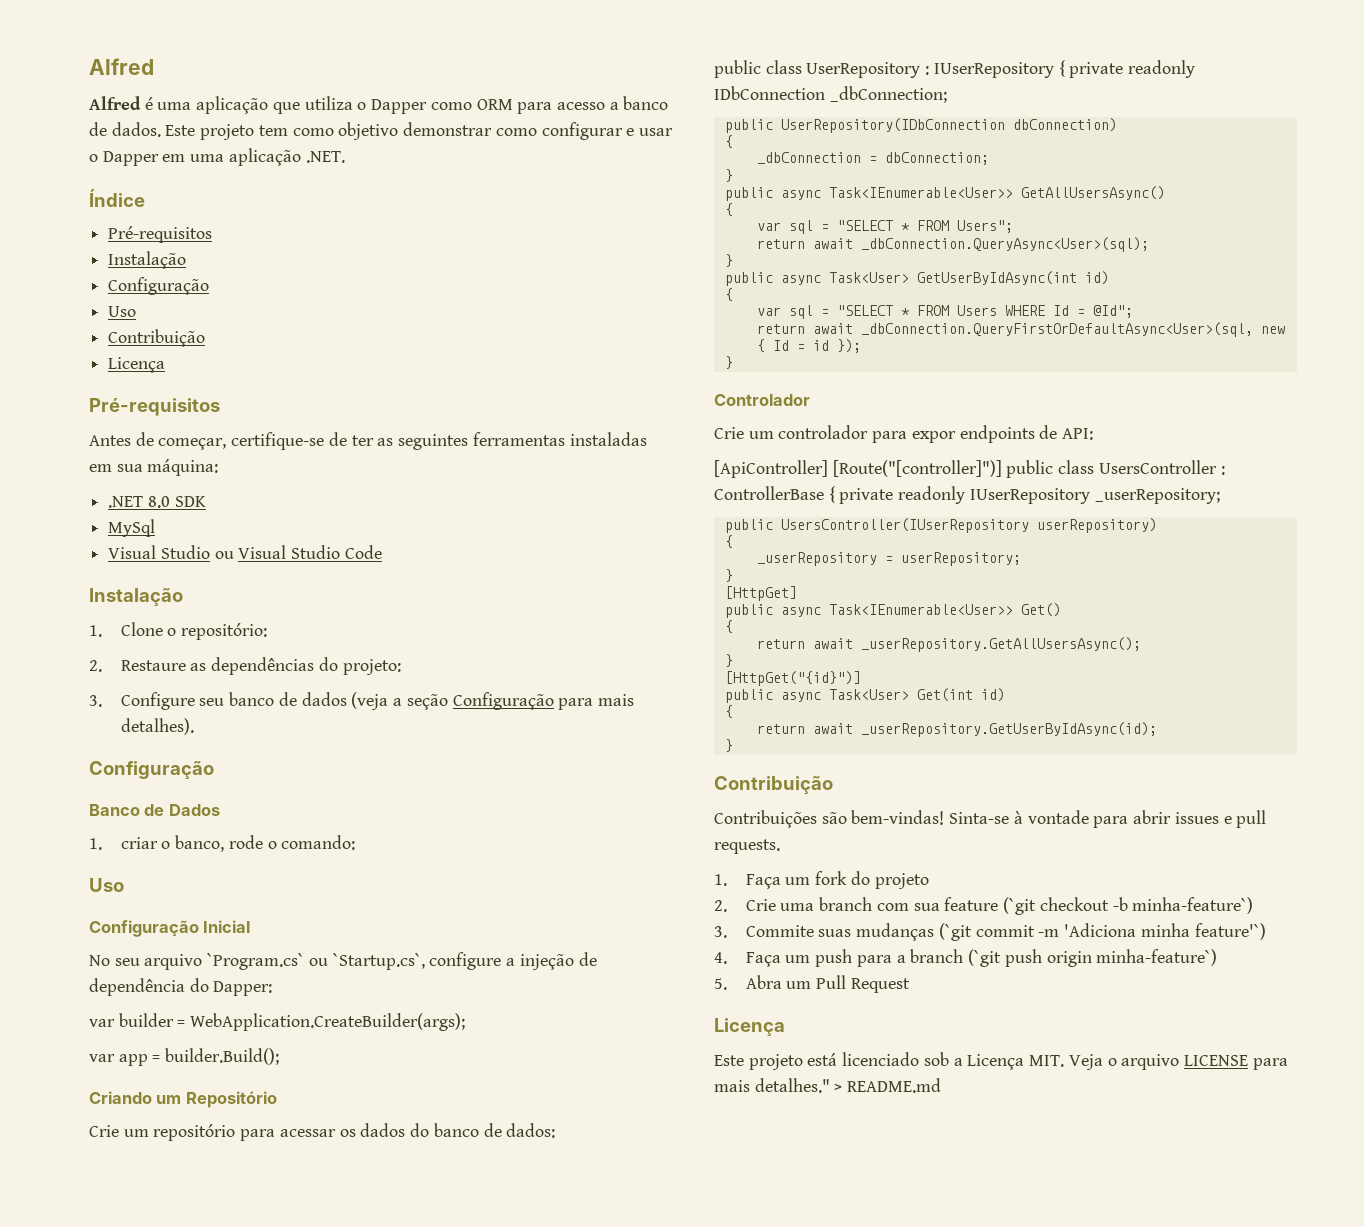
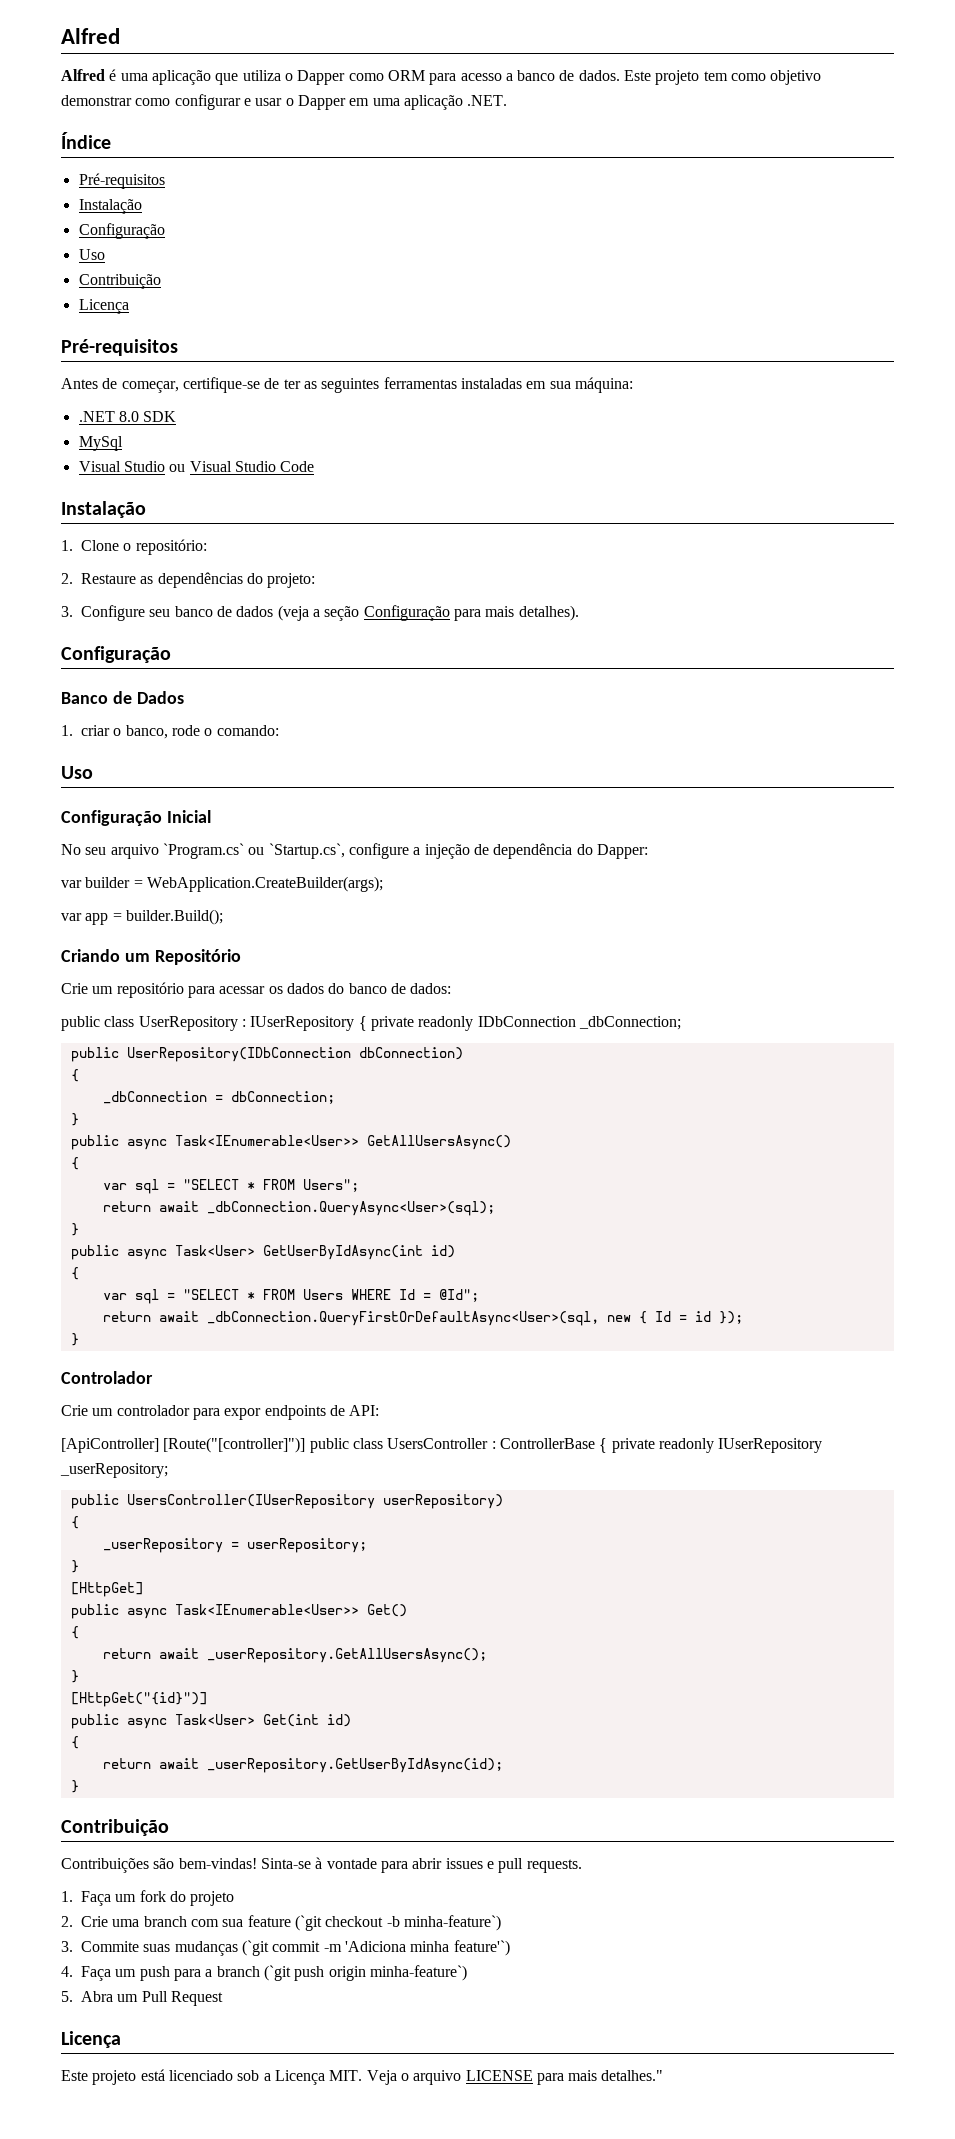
- > README.md

